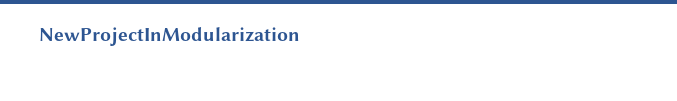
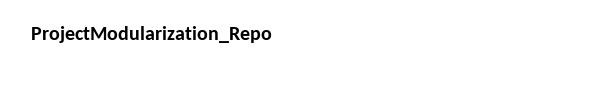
- NewProjectInModularization
+ ProjectModularization_Repo

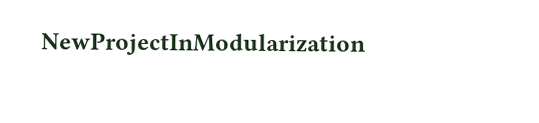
- ProjectModularization_Repo
+ NewProjectInModularization

